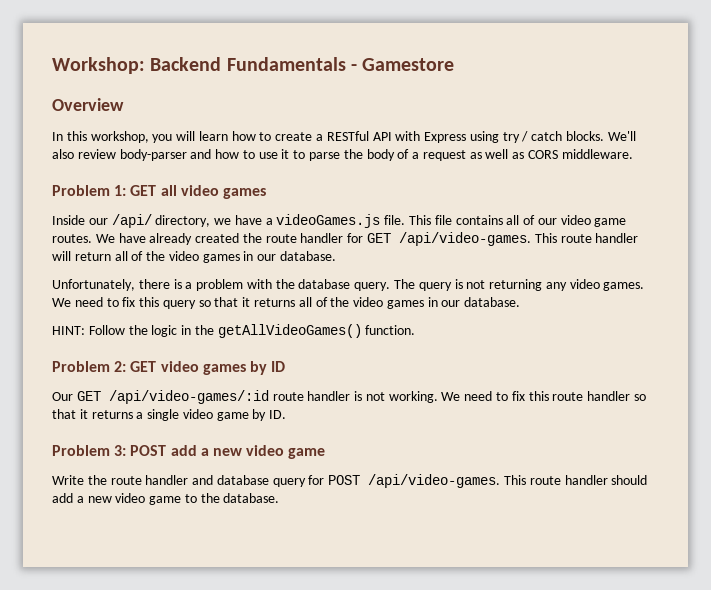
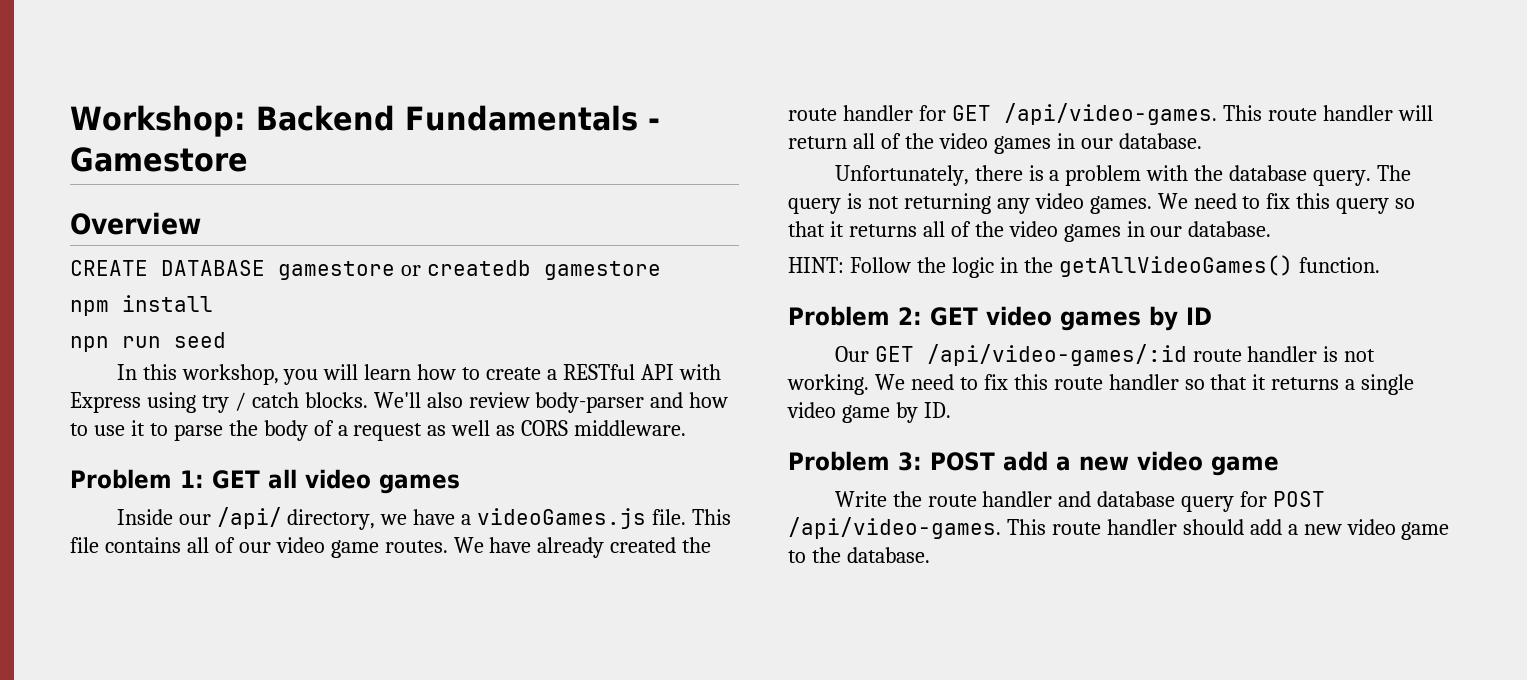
+ CREATE DATABASE gamestore or createdb gamestore
+ npm install
+ npn run seed

